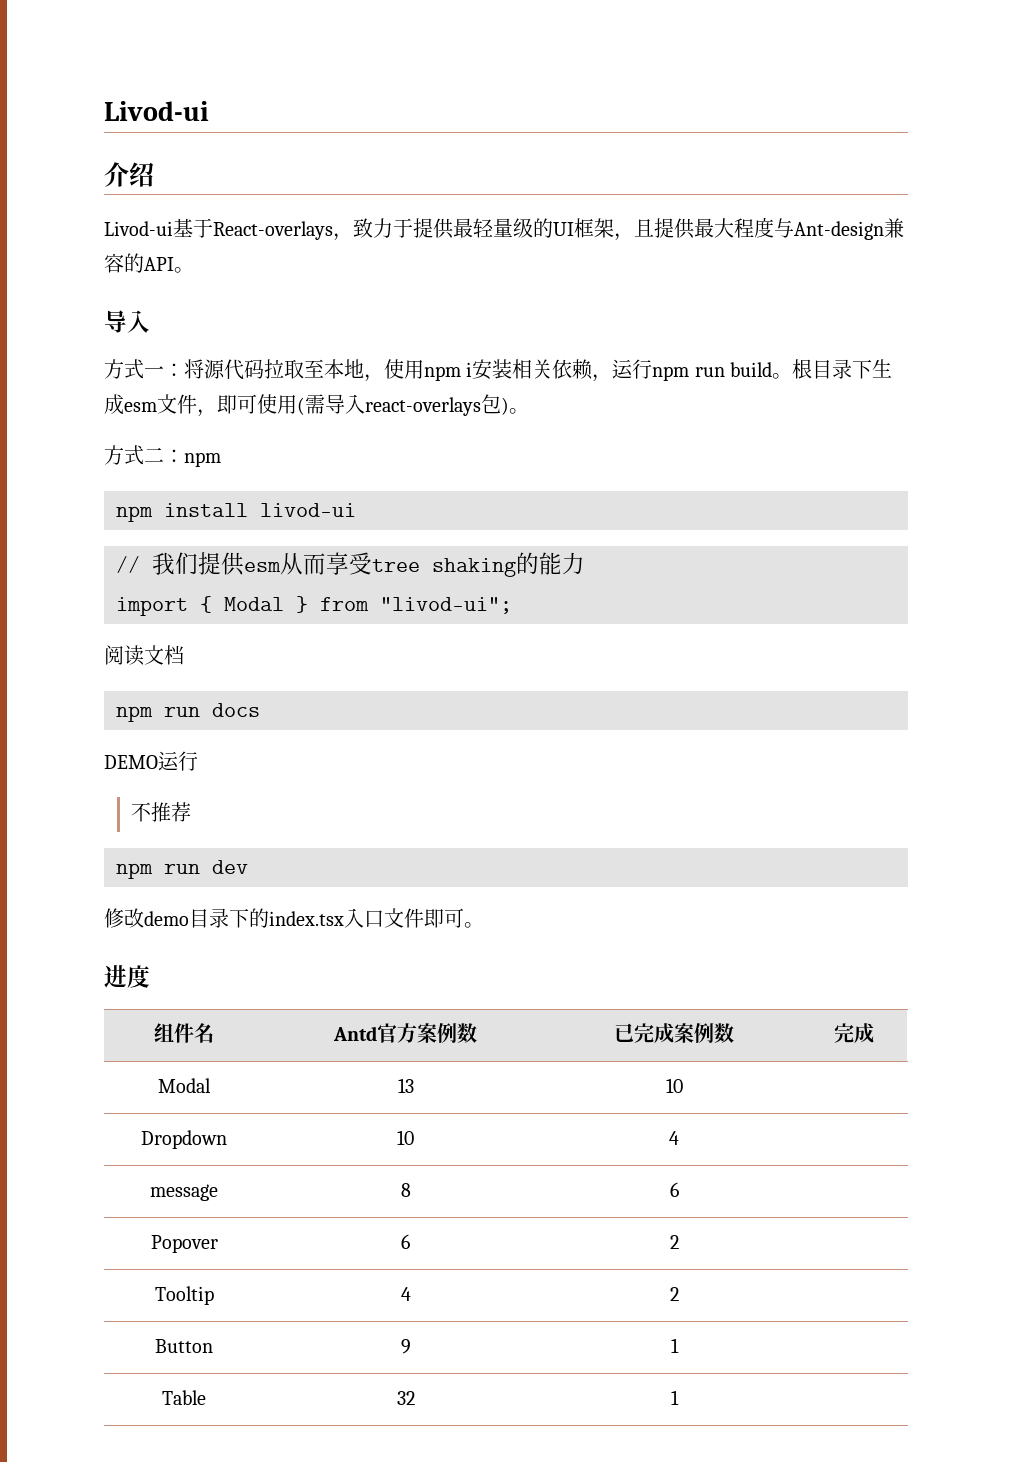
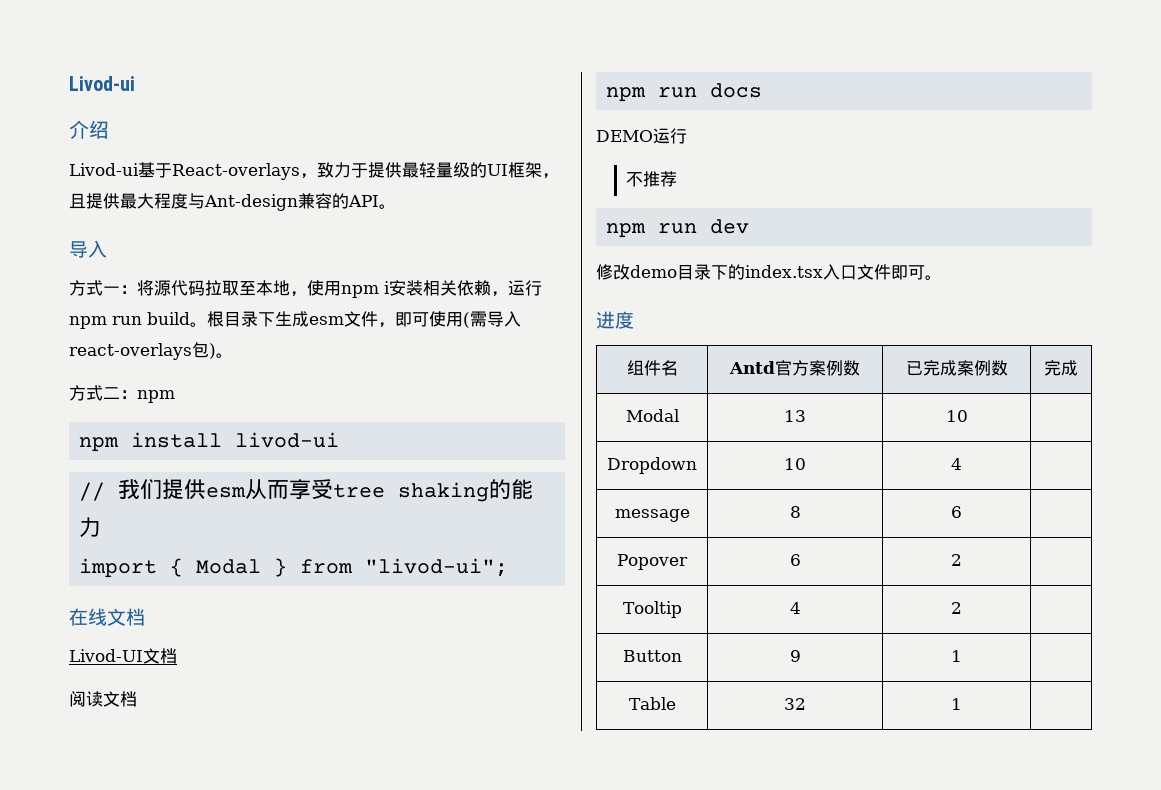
+ 在线文档
+ Livod-UI文档

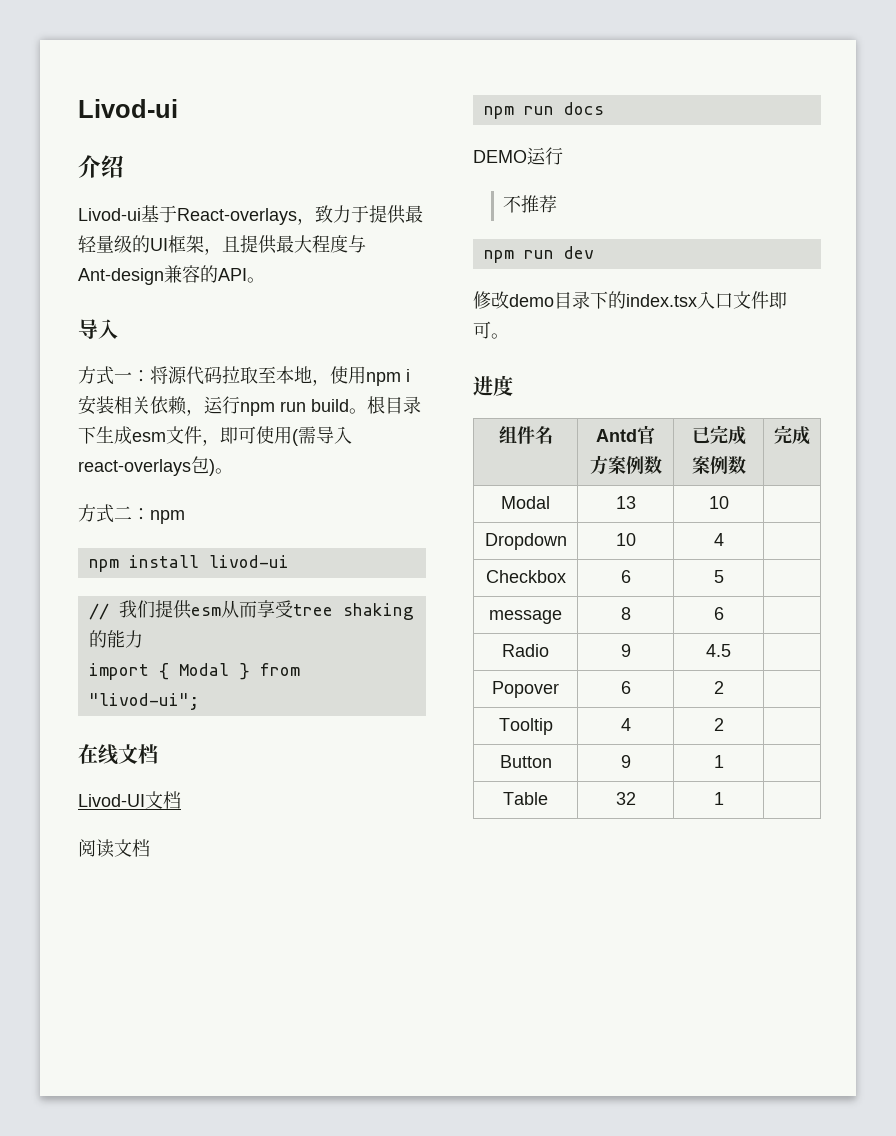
+ Checkbox | 6 | 5 |
+ Radio | 9 | 4.5 |

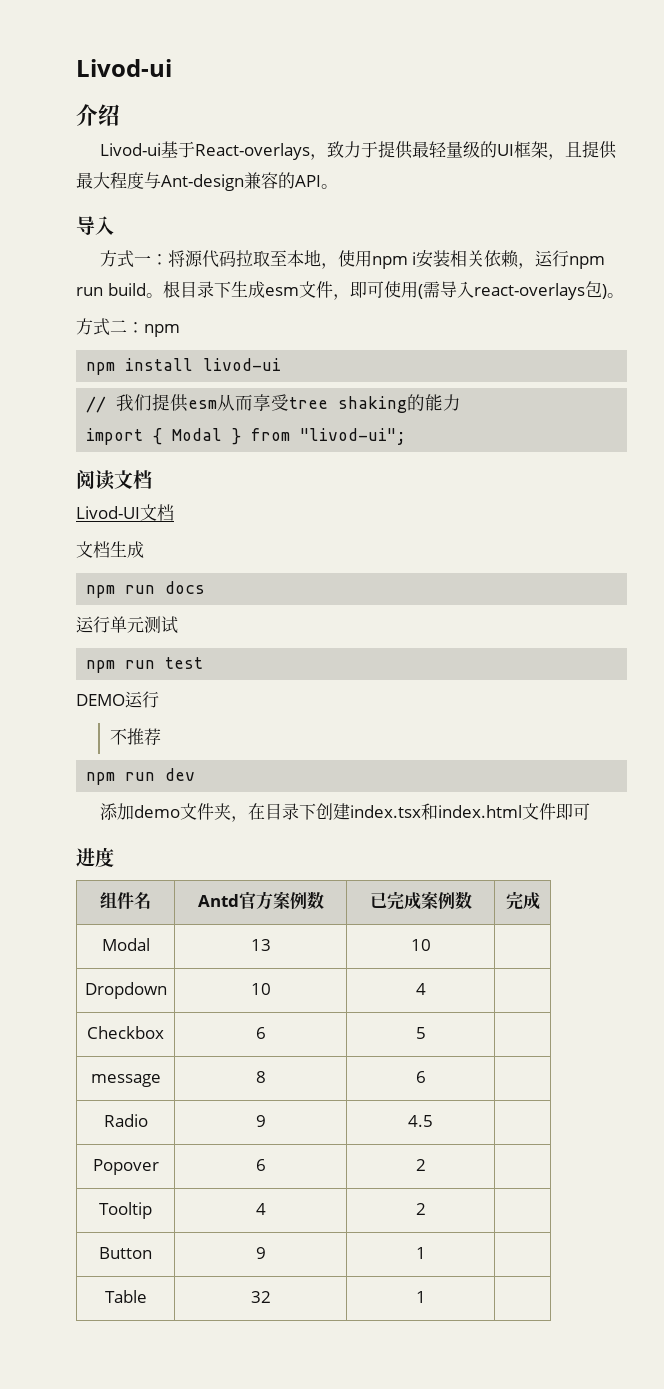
- 在线文档
+ 阅读文档
- 阅读文档
+ 文档生成
+ 运行单元测试
+ npm run test
- 修改demo目录下的index.tsx入口文件即可。
+ 添加demo文件夹，在目录下创建index.tsx和index.html文件即可

